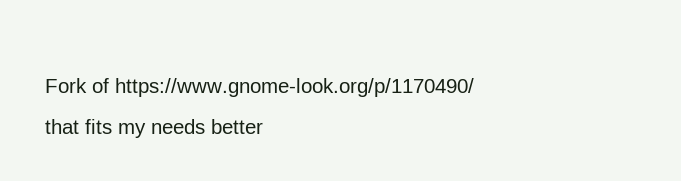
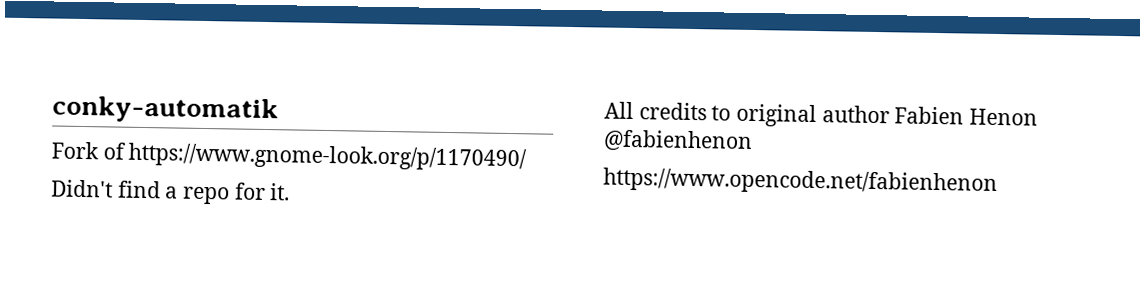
+ conky-automatik
- that fits my needs better
+ Didn't find a repo for it.
+ All credits to original author Fabien Henon @fabienhenon
+ https://www.opencode.net/fabienhenon

